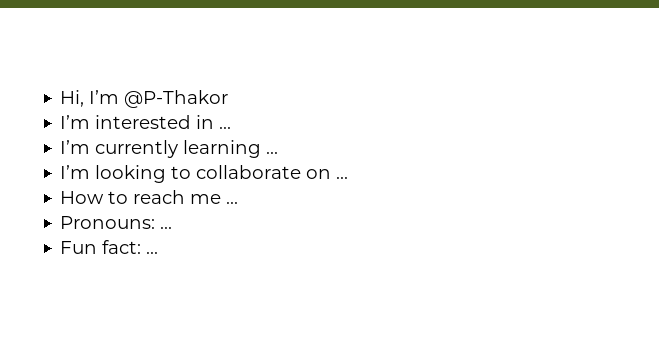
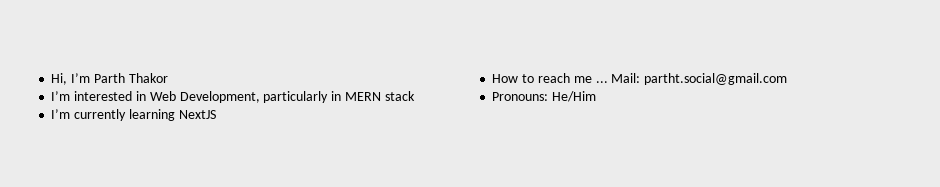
- Hi, I’m @P-Thakor
+ Hi, I’m Parth Thakor
- I’m interested in ...
- I’m currently learning ...
- I’m looking to collaborate on ...
+ I’m interested in Web Development, particularly in MERN stack
+ I’m currently learning NextJS
+ Mail: partht.social@gmail.com
- Pronouns: ...
- Fun fact: ...
+ Pronouns: He/Him

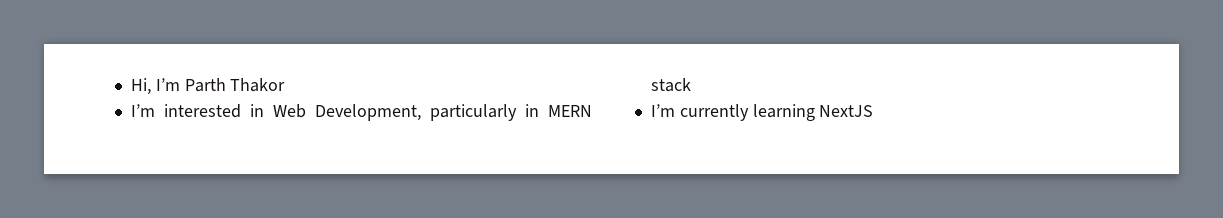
- How to reach me ... Mail: partht.social@gmail.com
- Pronouns: He/Him

